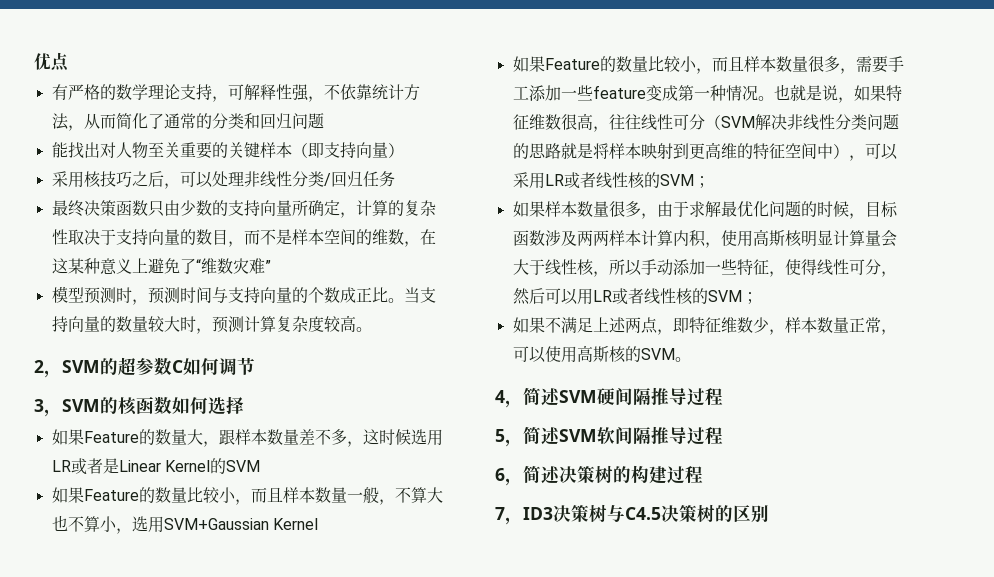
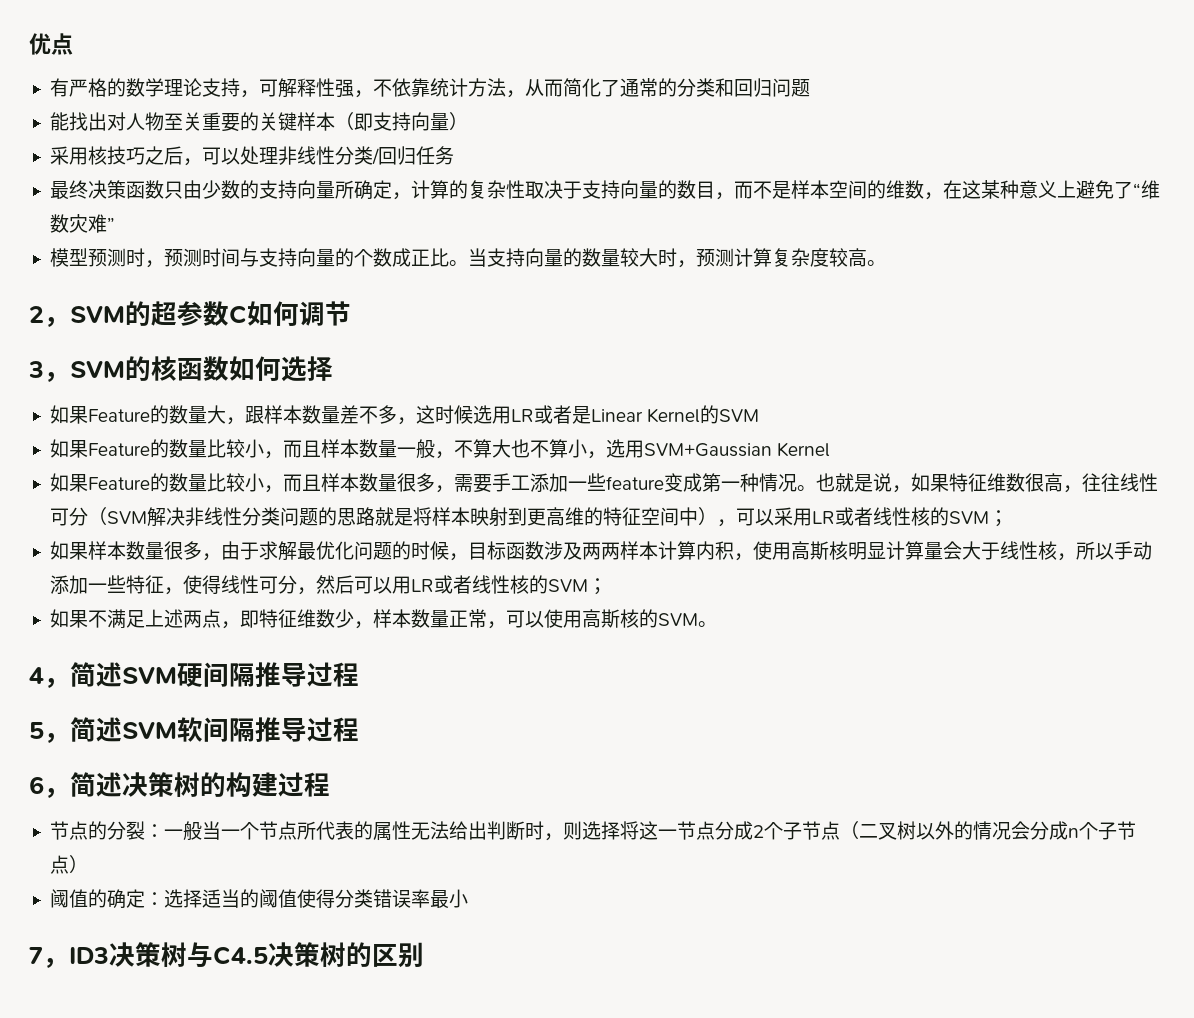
+ 节点的分裂：一般当一个节点所代表的属性无法给出判断时，则选择将这一节点分成2个子节点（二叉树以外的情况会分成n个子节点）
+ 阈值的确定：选择适当的阈值使得分类错误率最小

